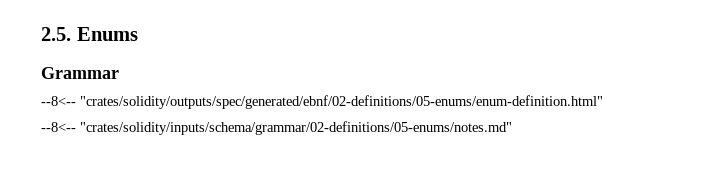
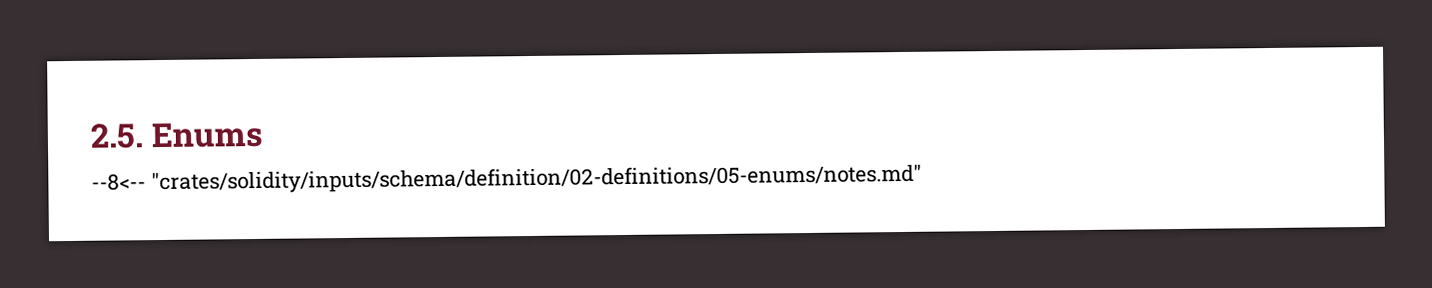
- Grammar
- --8<-- "crates/solidity/outputs/spec/generated/ebnf/02-definitions/05-enums/enum-definition.html"
- --8<-- "crates/solidity/inputs/schema/grammar/02-definitions/05-enums/notes.md"
+ --8<-- "crates/solidity/inputs/schema/definition/02-definitions/05-enums/notes.md"

